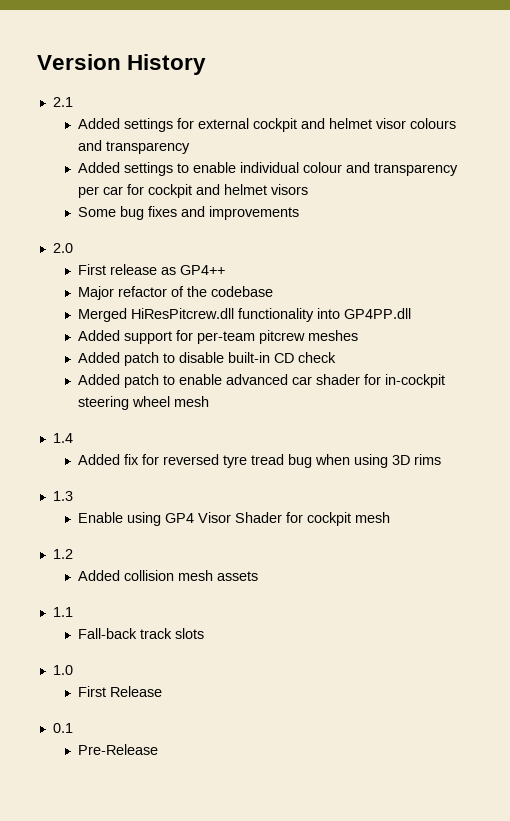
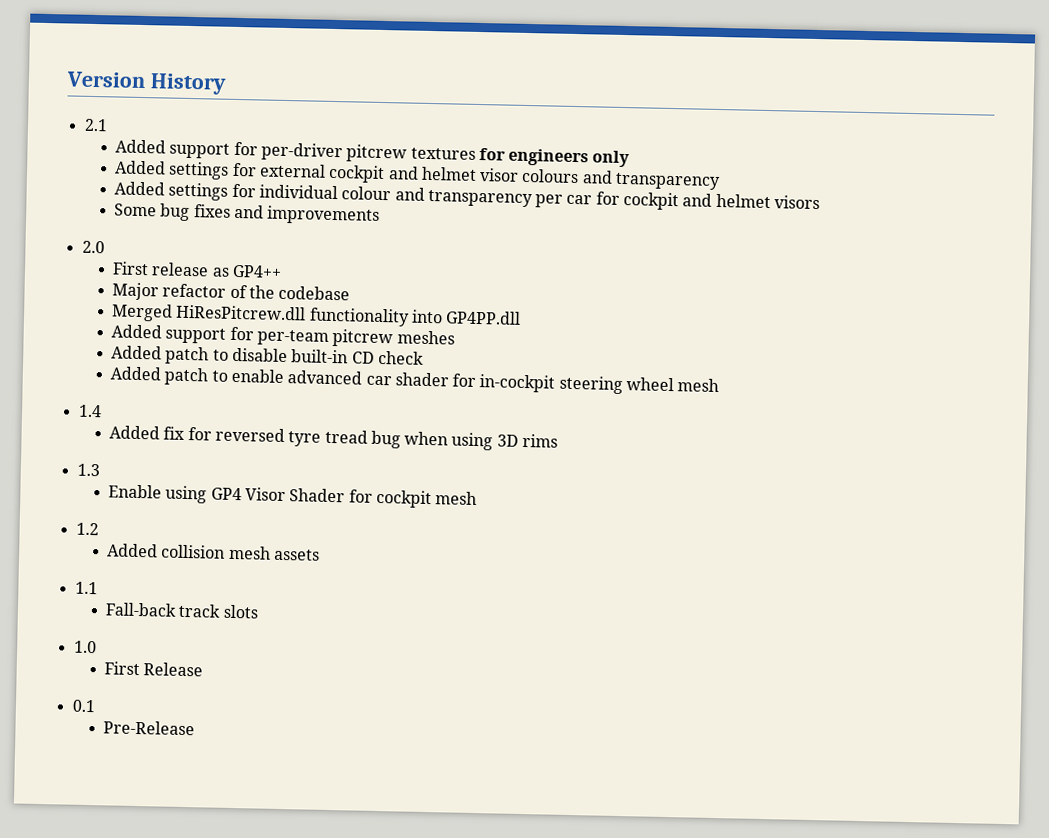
+ Added support for per-driver pitcrew textures for engineers only
- Added settings to enable individual colour and transparency per car for cockpit and helmet visors
+ Added settings for individual colour and transparency per car for cockpit and helmet visors

